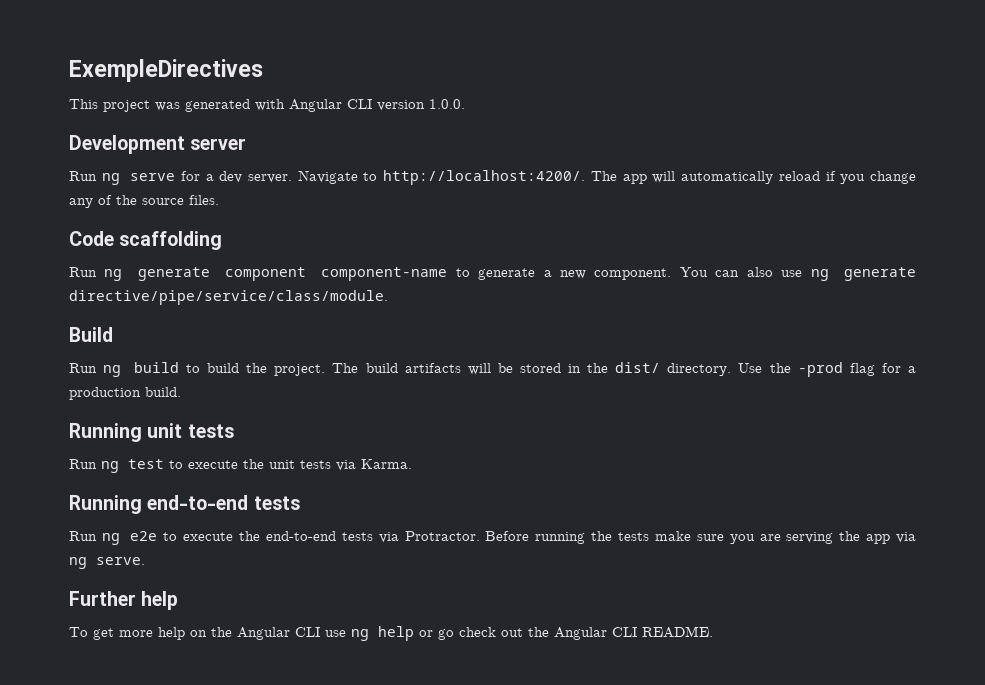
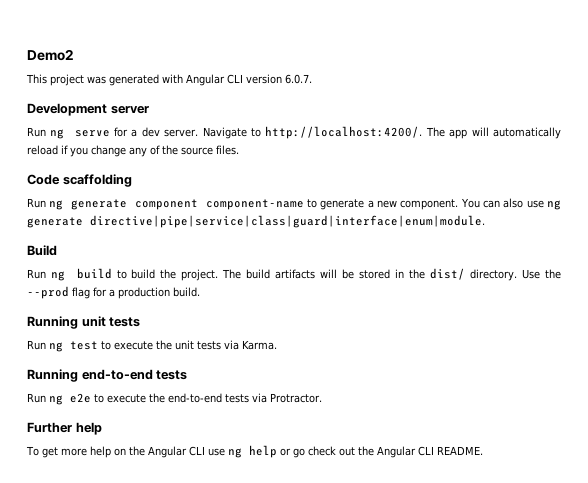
- ExempleDirectives
+ Demo2
- This project was generated with Angular CLI version 1.0.0.
+ This project was generated with Angular CLI version 6.0.7.
- You can also use ng generate directive/pipe/service/class/module.
+ You can also use ng generate directive|pipe|service|class|guard|interface|enum|module.
- Use the -prod flag for a production build.
+ Use the --prod flag for a production build.
- Before running the tests make sure you are serving the app via ng serve.

